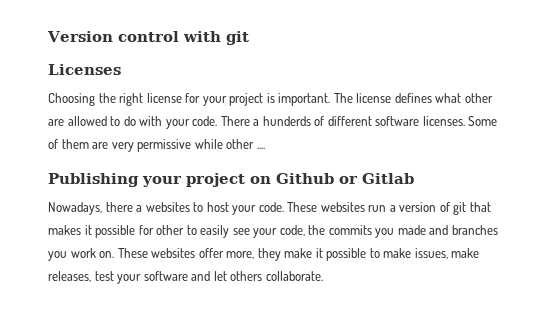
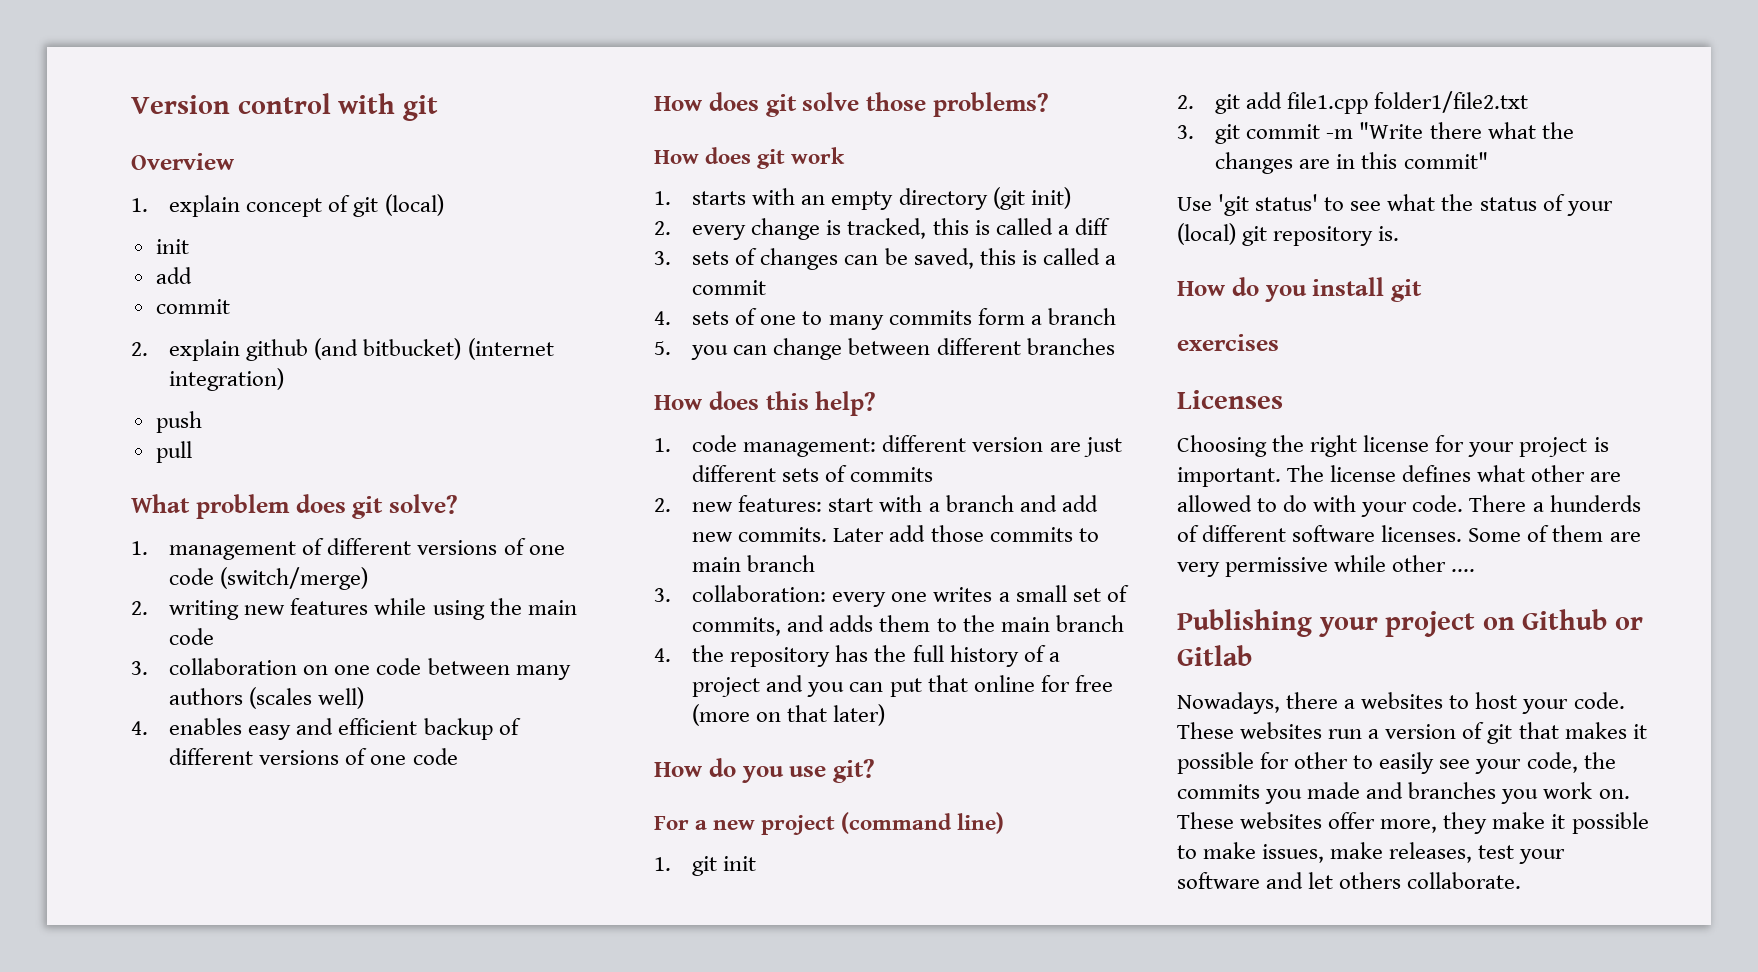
+ Overview
+ 1. explain concept of git (local)
+ init
+ add
+ commit
+ 2. explain github (and bitbucket) (internet integration)
+ push
+ pull
+ What problem does git solve?
+ 1. management of different versions of one code (switch/merge)
+ 2. writing new features while using the main code
+ 3. collaboration on one code between many authors (scales well)
+ 4. enables easy and efficient backup of different versions of one code
+ How does git solve those problems?
+ How does git work
+ 1. starts with an empty directory (git init)
+ 2. every change is tracked, this is called a diff
+ 3. sets of changes can be saved, this is called a commit
+ 4. sets of one to many commits form a branch
+ 5. you can change between different branches
+ How does this help?
+ 1. code management: different version are just different sets of commits
+ 2. new features: start with a branch and add new commits. Later add those commits to main branch
+ 3. collaboration: every one writes a small set of commits, and adds them to the main branch
+ 4. the repository has the full history of a project and you can put that online for free (more on that later)
+ How do you use git?
+ For a new project (command line)
+ 1. git init
+ 2. git add file1.cpp folder1/file2.txt
+ 3. git commit -m "Write there what the changes are in this commit"
+ Use 'git status' to see what the status of your (local) git repository is.
+ How do you install git
+ exercises

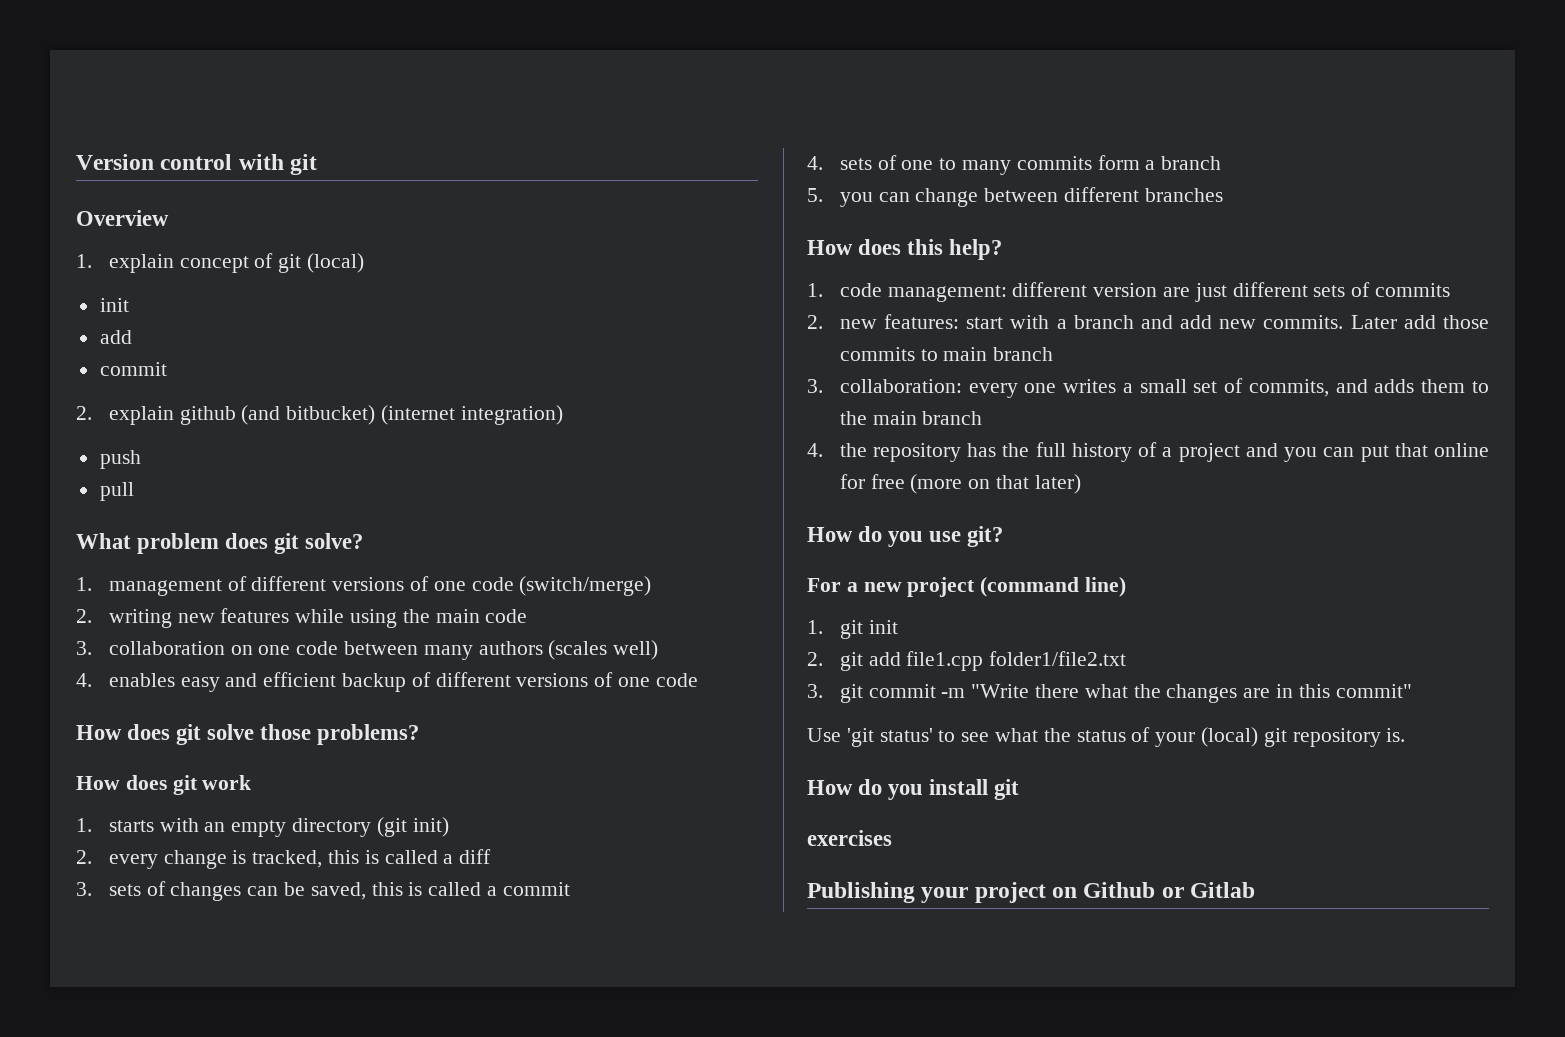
- Licenses
- Choosing the right license for your project is important. The license defines what other are allowed to do with your code. There a hunderds of different software licenses. Some of them are very permissive while other ....
- Nowadays, there a websites to host your code. These websites run a version of git that makes it possible for other to easily see your code, the commits you made and branches you work on. These websites offer more, they make it possible to make issues, make releases, test your software and let others collaborate.

